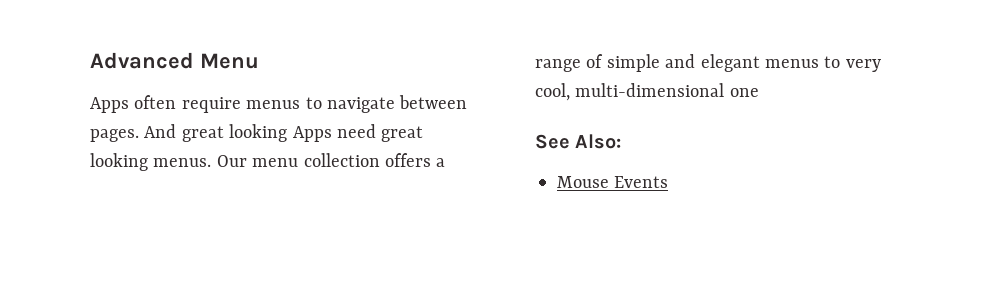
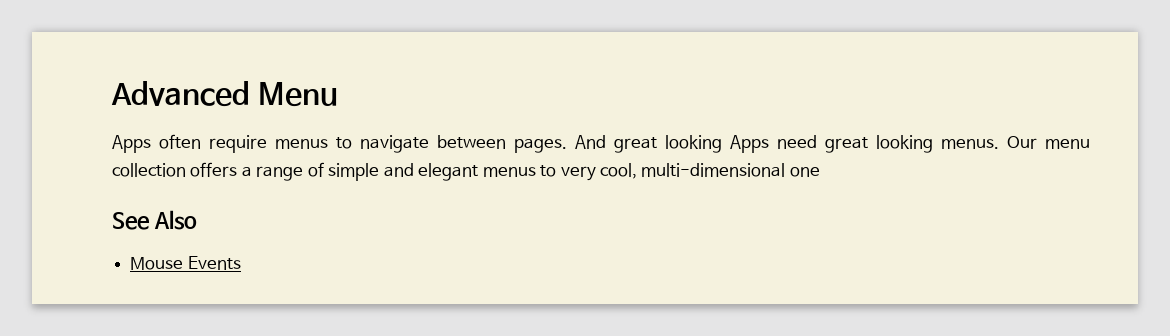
- See Also:
+ See Also

